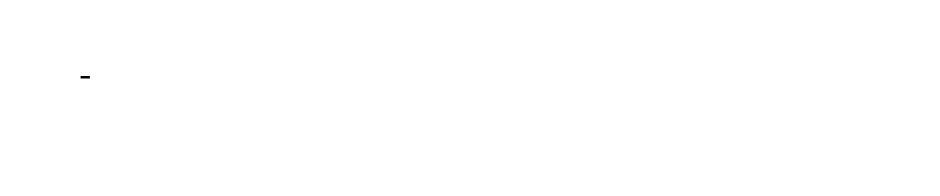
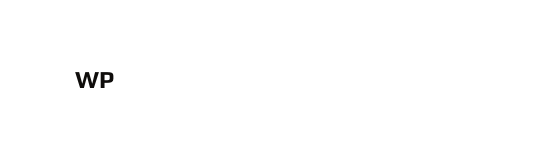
- -
+ WP

